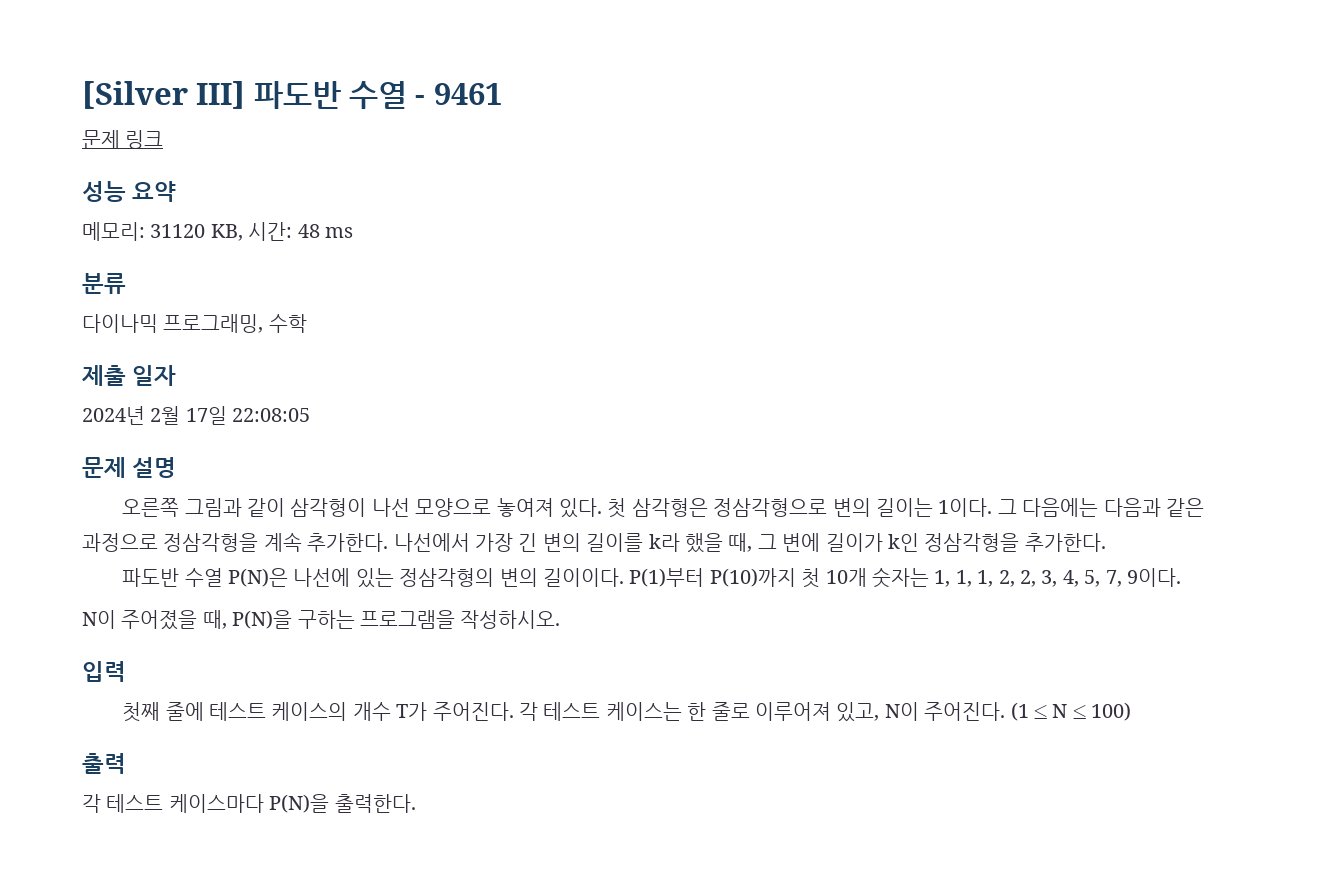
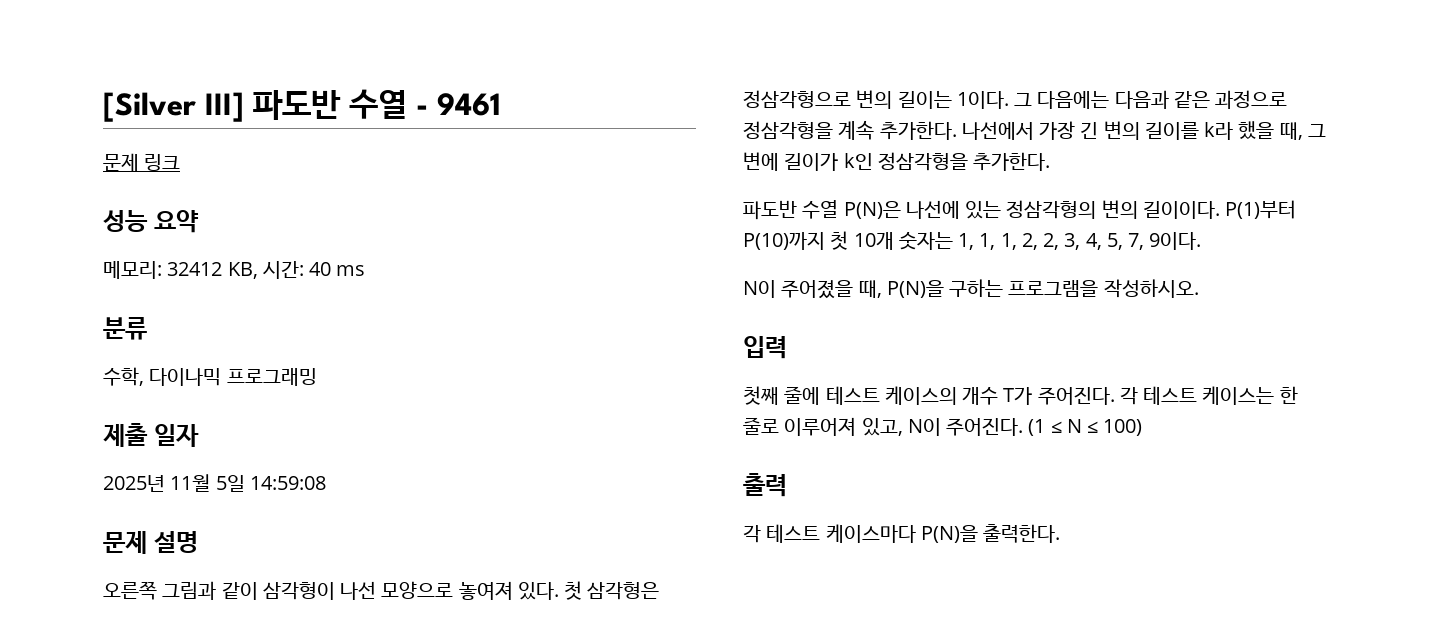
- 메모리: 31120 KB, 시간: 48 ms
+ 메모리: 32412 KB, 시간: 40 ms
- 다이나믹 프로그래밍, 수학
+ 수학, 다이나믹 프로그래밍
- 2024년 2월 17일 22:08:05
+ 2025년 11월 5일 14:59:08

